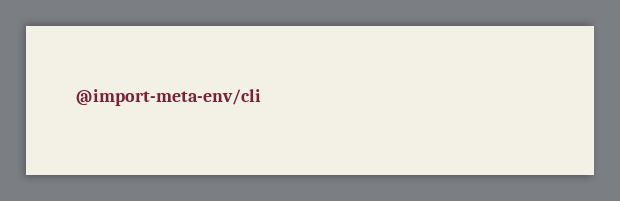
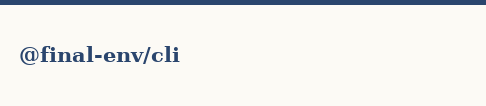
- @import-meta-env/cli
+ @final-env/cli

